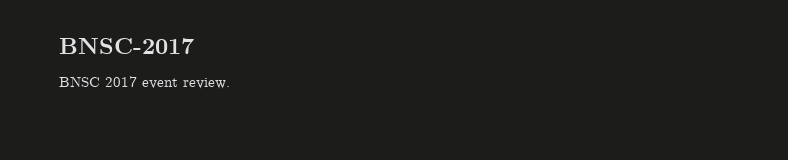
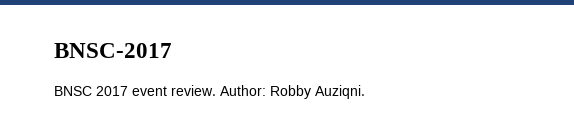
+ Author: Robby Auziqni.

